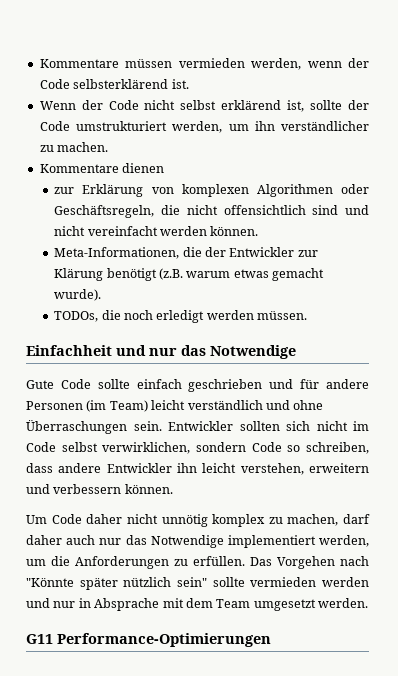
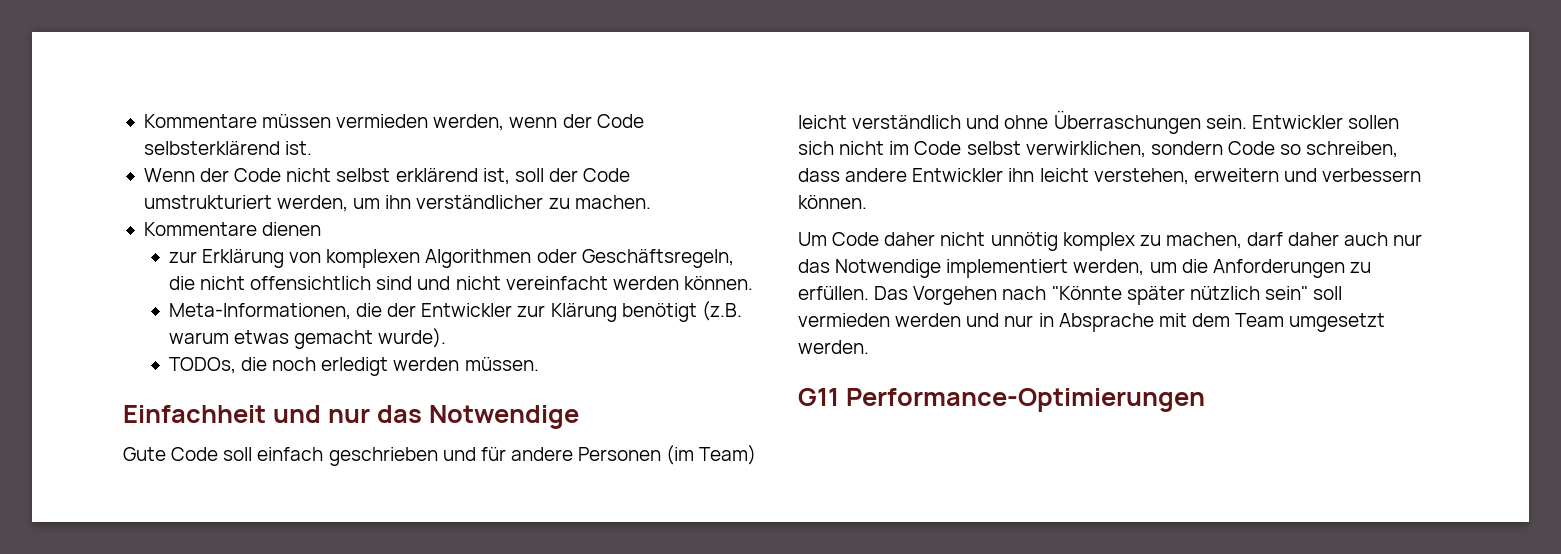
- Wenn der Code nicht selbst erklärend ist, sollte der Code umstrukturiert werden, um ihn verständlicher zu machen.
+ Wenn der Code nicht selbst erklärend ist, soll der Code umstrukturiert werden, um ihn verständlicher zu machen.
- Gute Code sollte einfach geschrieben und für andere Personen (im Team) leicht verständlich und ohne Überraschungen sein.
+ Gute Code soll einfach geschrieben und für andere Personen (im Team) leicht verständlich und ohne Überraschungen sein.
- Entwickler sollten sich nicht im Code selbst verwirklichen, sondern Code so schreiben, dass andere Entwickler ihn leicht verstehen, erweitern und verbessern können.
+ Entwickler sollen sich nicht im Code selbst verwirklichen, sondern Code so schreiben, dass andere Entwickler ihn leicht verstehen, erweitern und verbessern können.
- Das Vorgehen nach "Könnte später nützlich sein" sollte vermieden werden und nur in Absprache mit dem Team umgesetzt werden.
+ Das Vorgehen nach "Könnte später nützlich sein" soll vermieden werden und nur in Absprache mit dem Team umgesetzt werden.

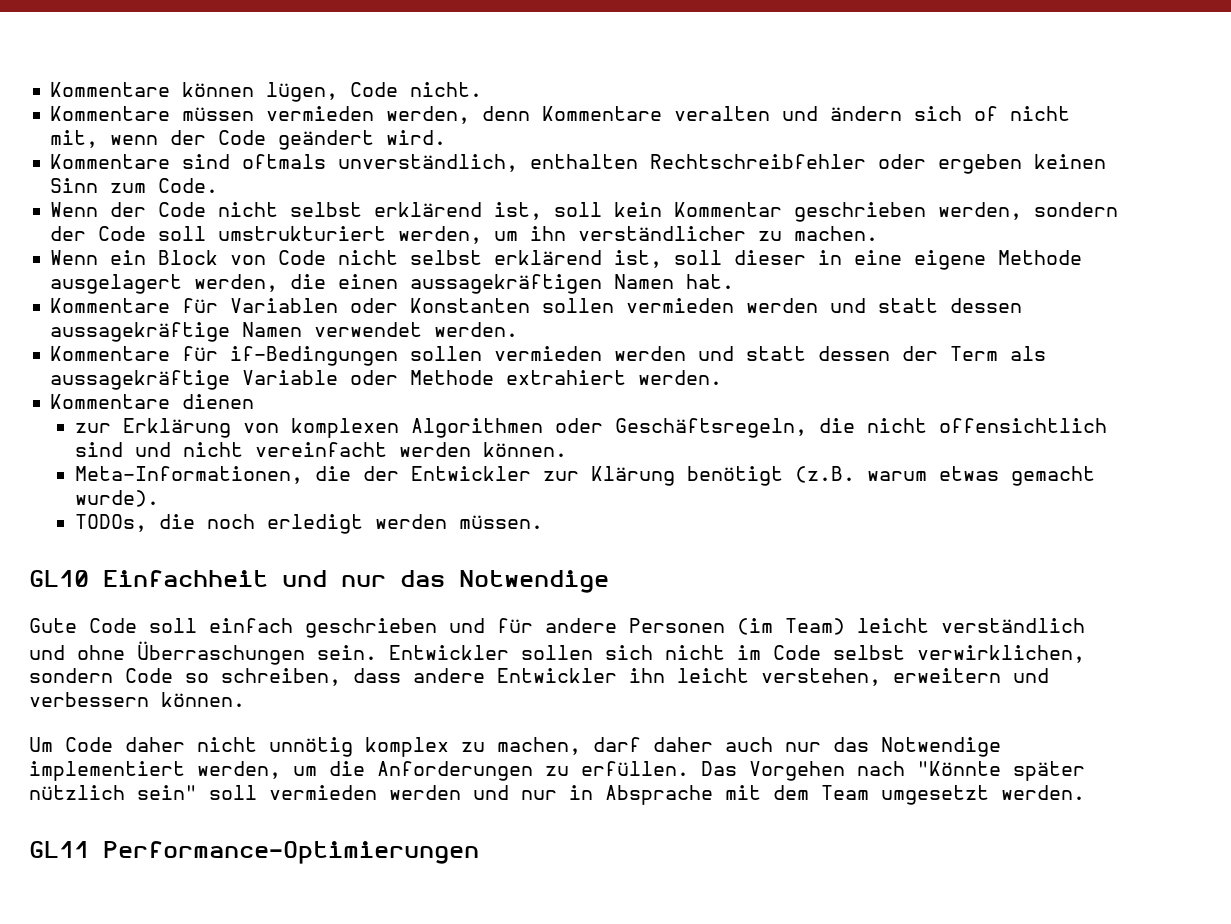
- Kommentare müssen vermieden werden, wenn der Code selbsterklärend ist.
+ Kommentare können lügen, Code nicht.
+ Kommentare müssen vermieden werden, denn Kommentare veralten und ändern sich of nicht mit, wenn der Code geändert wird.
+ Kommentare sind oftmals unverständlich, enthalten Rechtschreibfehler oder ergeben keinen Sinn zum Code.
- Wenn der Code nicht selbst erklärend ist, soll der Code umstrukturiert werden, um ihn verständlicher zu machen.
+ Wenn der Code nicht selbst erklärend ist, soll kein Kommentar geschrieben werden, sondern der Code soll umstrukturiert werden, um ihn verständlicher zu machen.
+ Wenn ein Block von Code nicht selbst erklärend ist, soll dieser in eine eigene Methode ausgelagert werden, die einen aussagekräftigen Namen hat.
+ Kommentare für Variablen oder Konstanten sollen vermieden werden und statt dessen aussagekräftige Namen verwendet werden.
+ Kommentare für if-Bedingungen sollen vermieden werden und statt dessen der Term als aussagekräftige Variable oder Methode extrahiert werden.
- Einfachheit und nur das Notwendige
+ GL10 Einfachheit und nur das Notwendige
- G11 Performance-Optimierungen
+ GL11 Performance-Optimierungen

